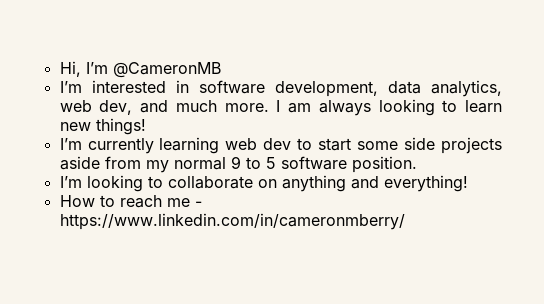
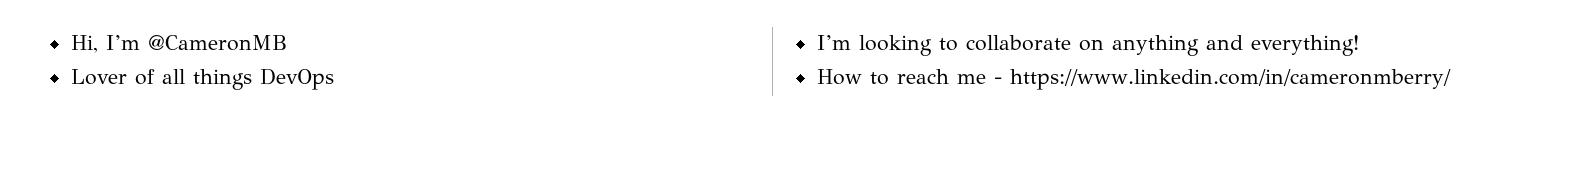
- I’m interested in software development, data analytics, web dev, and much more. I am always looking to learn new things!
- I’m currently learning web dev to start some side projects aside from my normal 9 to 5 software position.
+ Lover of all things DevOps

